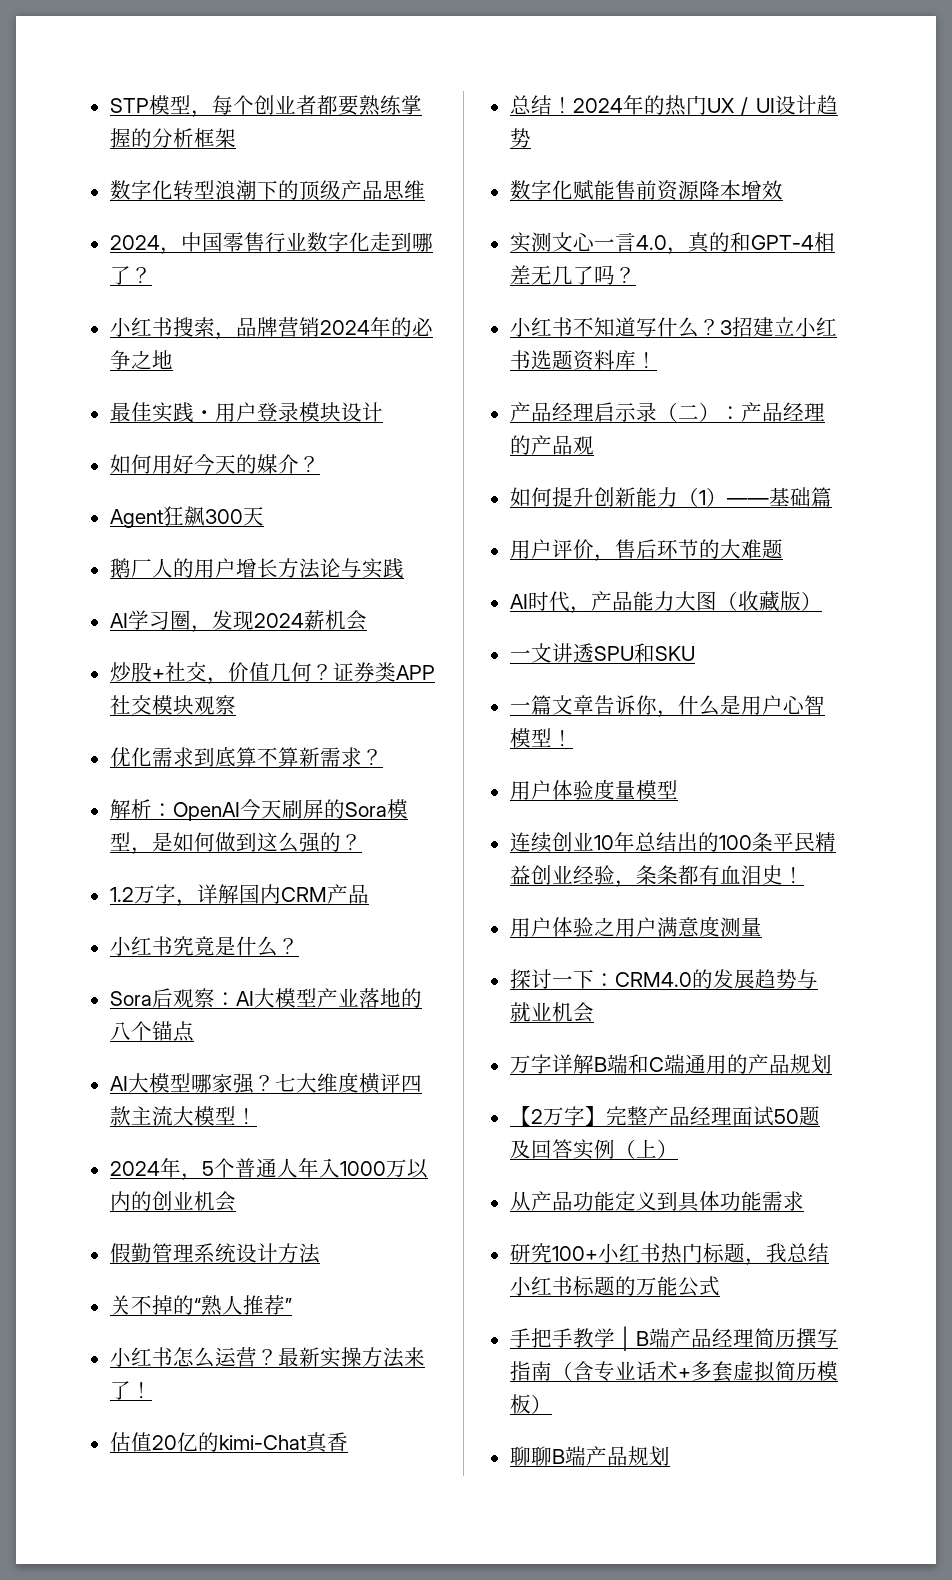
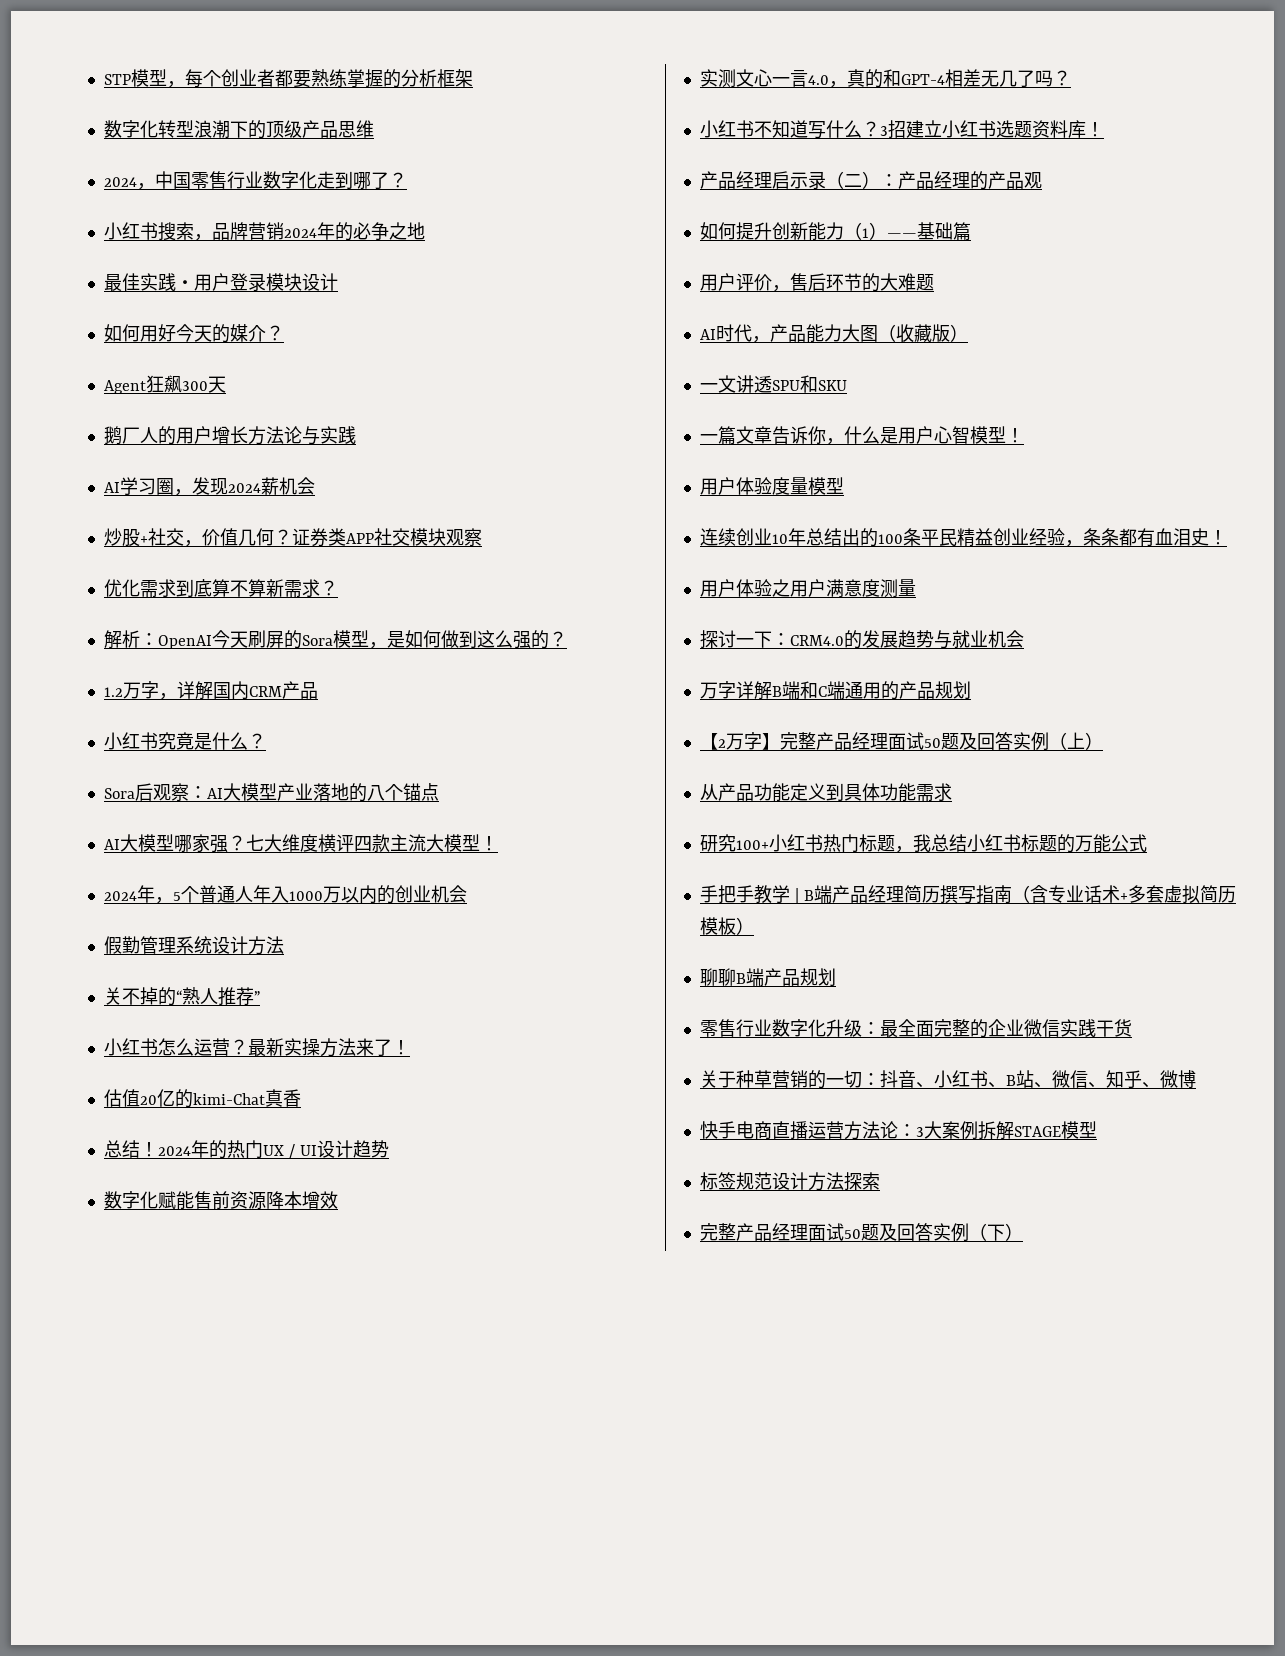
+ 零售行业数字化升级：最全面完整的企业微信实践干货
+ 关于种草营销的一切：抖音、小红书、B站、微信、知乎、微博
+ 快手电商直播运营方法论：3大案例拆解STAGE模型
+ 标签规范设计方法探索
+ 完整产品经理面试50题及回答实例（下）

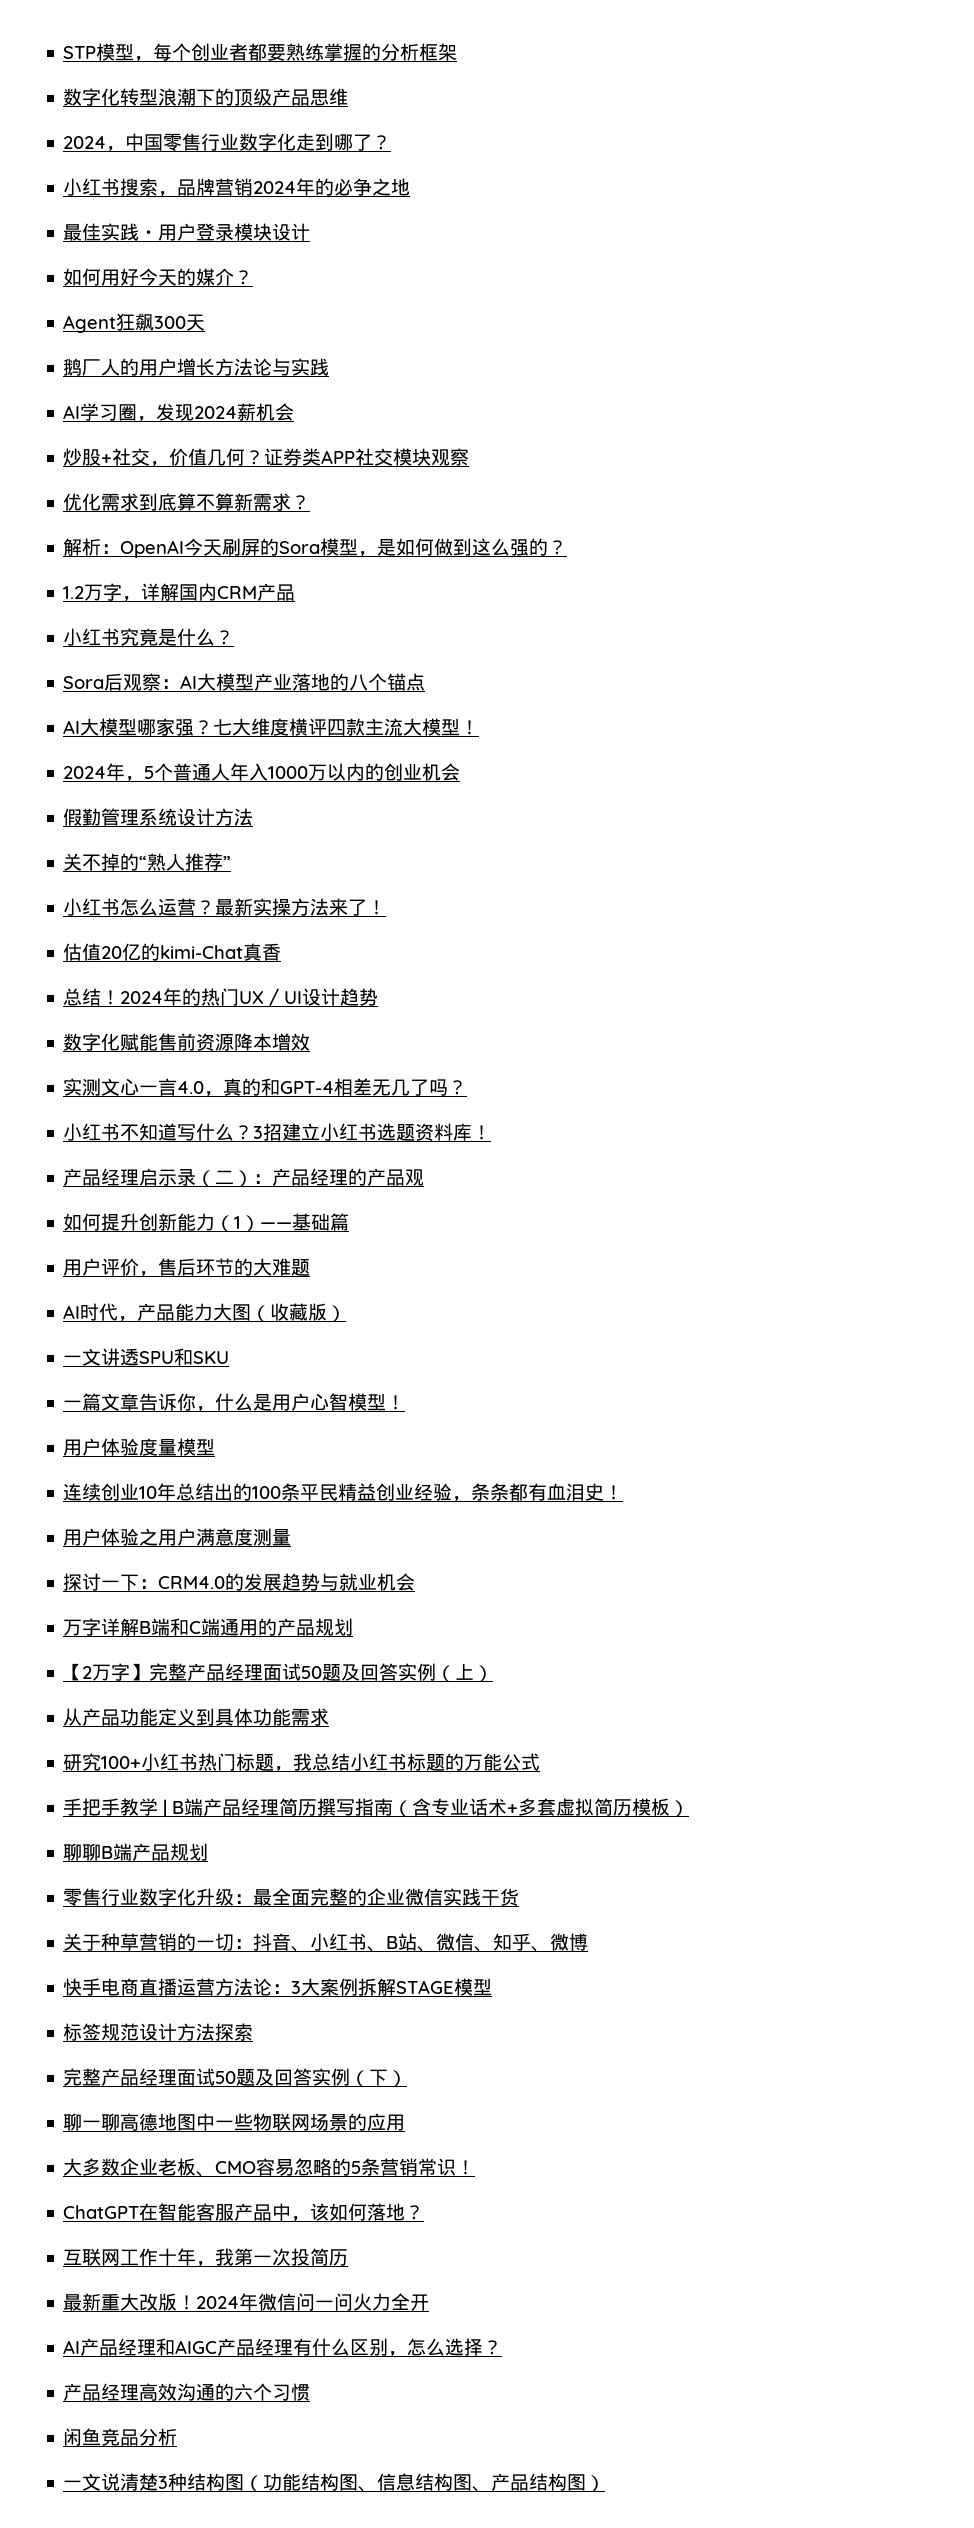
+ 聊一聊高德地图中一些物联网场景的应用
+ 大多数企业老板、CMO容易忽略的5条营销常识！
+ ChatGPT在智能客服产品中，该如何落地？
+ 互联网工作十年，我第一次投简历
+ 最新重大改版！2024年微信问一问火力全开
+ AI产品经理和AIGC产品经理有什么区别，怎么选择？
+ 产品经理高效沟通的六个习惯
+ 闲鱼竞品分析
+ 一文说清楚3种结构图（功能结构图、信息结构图、产品结构图）

